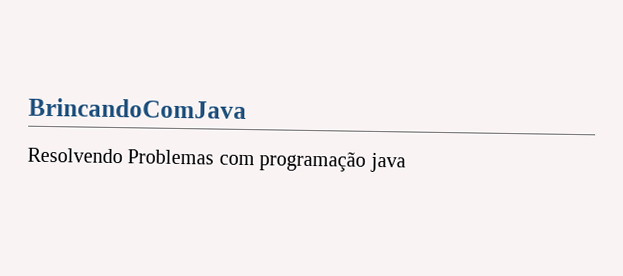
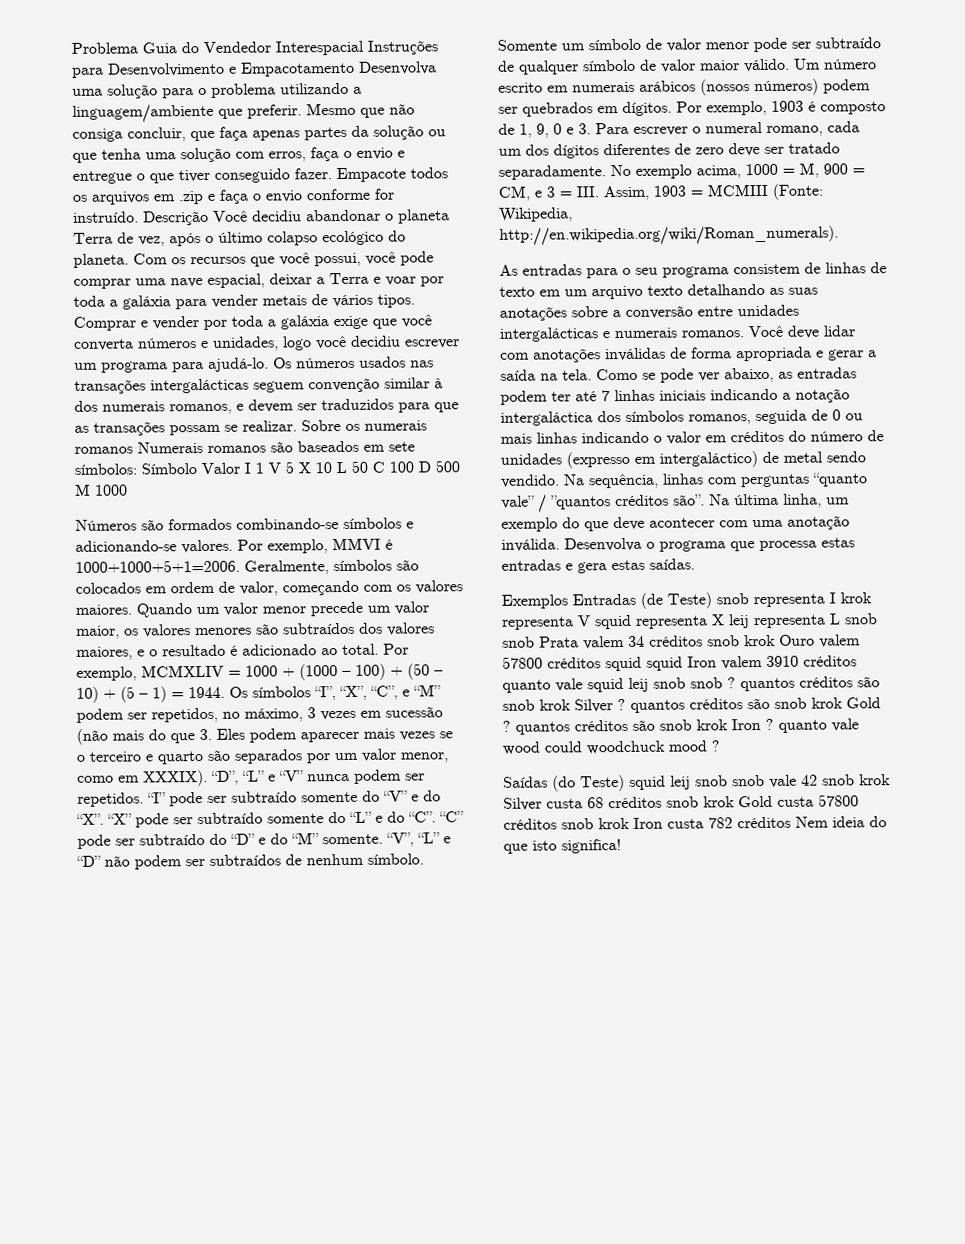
- BrincandoComJava
- Resolvendo Problemas com programação java
+ Problema Guia do Vendedor Interespacial Instruções para Desenvolvimento e Empacotamento Desenvolva uma solução para o problema utilizando a linguagem/ambiente que preferir. Mesmo que não consiga concluir, que faça apenas partes da solução ou que tenha uma solução com erros, faça o envio e entregue o que tiver conseguido fazer. Empacote todos os arquivos em .zip e faça o envio conforme for instruído. Descrição Você decidiu abandonar o planeta Terra de vez, após o último colapso ecológico do planeta. Com os recursos que você possui, você pode comprar uma nave espacial, deixar a Terra e voar por toda a galáxia para vender metais de vários tipos. Comprar e vender por toda a galáxia exige que você converta números e unidades, logo você decidiu escrever um programa para ajudá-lo. Os números usados nas transações intergalácticas seguem convenção similar à dos numerais romanos, e devem ser traduzidos para que as transações possam se realizar. Sobre os numerais romanos Numerais romanos são baseados em sete símbolos: Símbolo Valor I 1 V 5 X 10 L 50 C 100 D 500 M 1000
+ Números são formados combinando-se símbolos e adicionando-se valores. Por exemplo, MMVI é 1000+1000+5+1=2006. Geralmente, símbolos são colocados em ordem de valor, começando com os valores maiores. Quando um valor menor precede um valor maior, os valores menores são subtraídos dos valores maiores, e o resultado é adicionado ao total. Por exemplo, MCMXLIV = 1000 + (1000 – 100) + (50 – 10) + (5 – 1) = 1944. Os símbolos “I”, “X”, “C”, e “M” podem ser repetidos, no máximo, 3 vezes em sucessão (não mais do que 3. Eles podem aparecer mais vezes se o terceiro e quarto são separados por um valor menor, como em XXXIX). “D”, “L” e “V” nunca podem ser repetidos. “I” pode ser subtraído somente do “V” e do “X”. “X” pode ser subtraído somente do “L” e do “C”. “C” pode ser subtraído do “D” e do “M” somente. “V”, “L” e “D” não podem ser subtraídos de nenhum símbolo. Somente um símbolo de valor menor pode ser subtraído de qualquer símbolo de valor maior válido. Um número escrito em numerais arábicos (nossos números) podem ser quebrados em dígitos. Por exemplo, 1903 é composto de 1, 9, 0 e 3. Para escrever o numeral romano, cada um dos dígitos diferentes de zero deve ser tratado separadamente. No exemplo acima, 1000 = M, 900 = CM, e 3 = III. Assim, 1903 = MCMIII (Fonte: Wikipedia, http://en.wikipedia.org/wiki/Roman_numerals).
+ As entradas para o seu programa consistem de linhas de texto em um arquivo texto detalhando as suas anotações sobre a conversão entre unidades intergalácticas e numerais romanos. Você deve lidar com anotações inválidas de forma apropriada e gerar a saída na tela. Como se pode ver abaixo, as entradas podem ter até 7 linhas iniciais indicando a notação intergaláctica dos símbolos romanos, seguida de 0 ou mais linhas indicando o valor em créditos do número de unidades (expresso em intergaláctico) de metal sendo vendido. Na sequência, linhas com perguntas “quanto vale” / ”quantos créditos são”. Na última linha, um exemplo do que deve acontecer com uma anotação inválida. Desenvolva o programa que processa estas entradas e gera estas saídas.
+ Exemplos Entradas (de Teste) snob representa I krok representa V squid representa X leij representa L snob snob Prata valem 34 créditos snob krok Ouro valem 57800 créditos squid squid Iron valem 3910 créditos quanto vale squid leij snob snob ? quantos créditos são snob krok Silver ? quantos créditos são snob krok Gold ? quantos créditos são snob krok Iron ? quanto vale wood could woodchuck mood ?
+ Saídas (do Teste) squid leij snob snob vale 42 snob krok Silver custa 68 créditos snob krok Gold custa 57800 créditos snob krok Iron custa 782 créditos Nem ideia do que isto significa!

